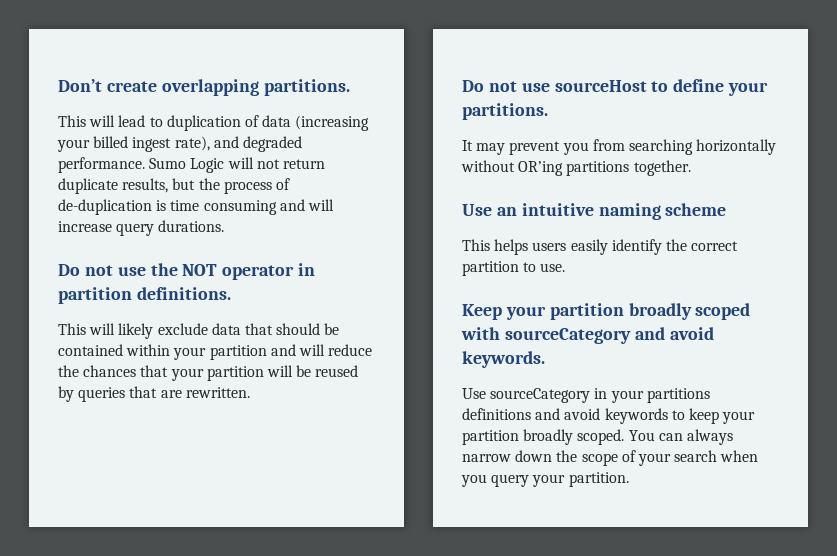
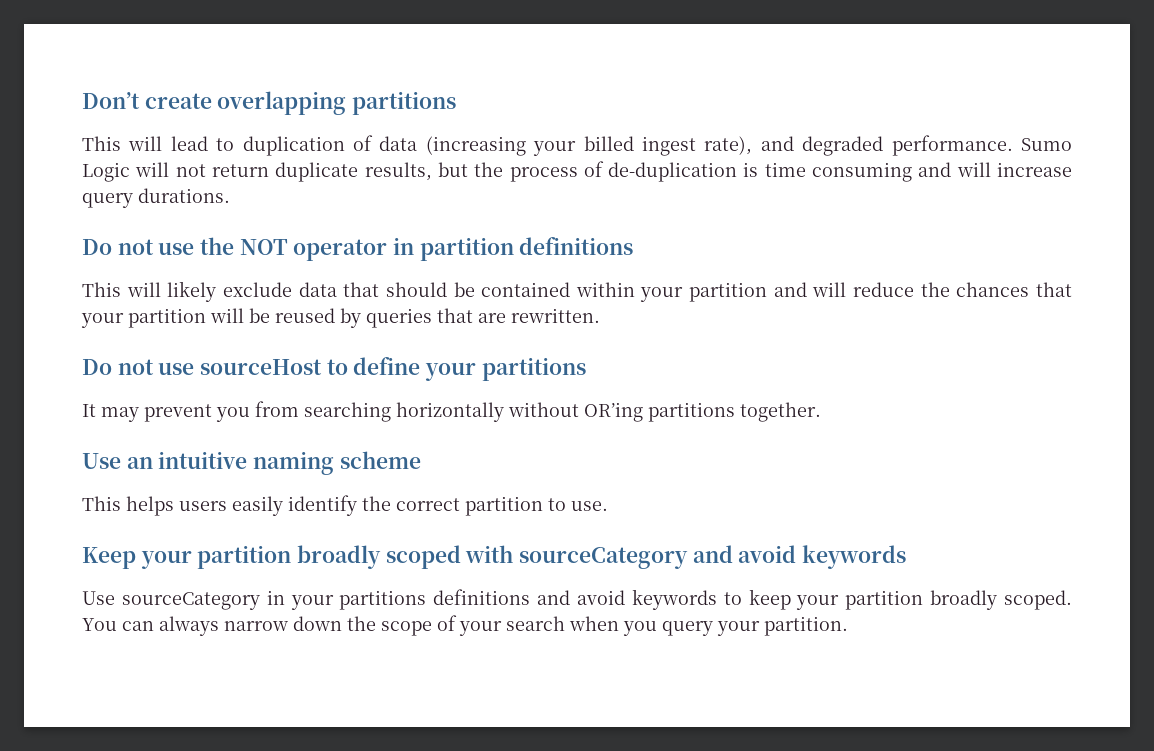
- Don’t create overlapping partitions.
+ Don’t create overlapping partitions
- Do not use the NOT operator in partition definitions.
+ Do not use the NOT operator in partition definitions
- Do not use sourceHost to define your partitions.
+ Do not use sourceHost to define your partitions
- Keep your partition broadly scoped with sourceCategory and avoid keywords.
+ Keep your partition broadly scoped with sourceCategory and avoid keywords

